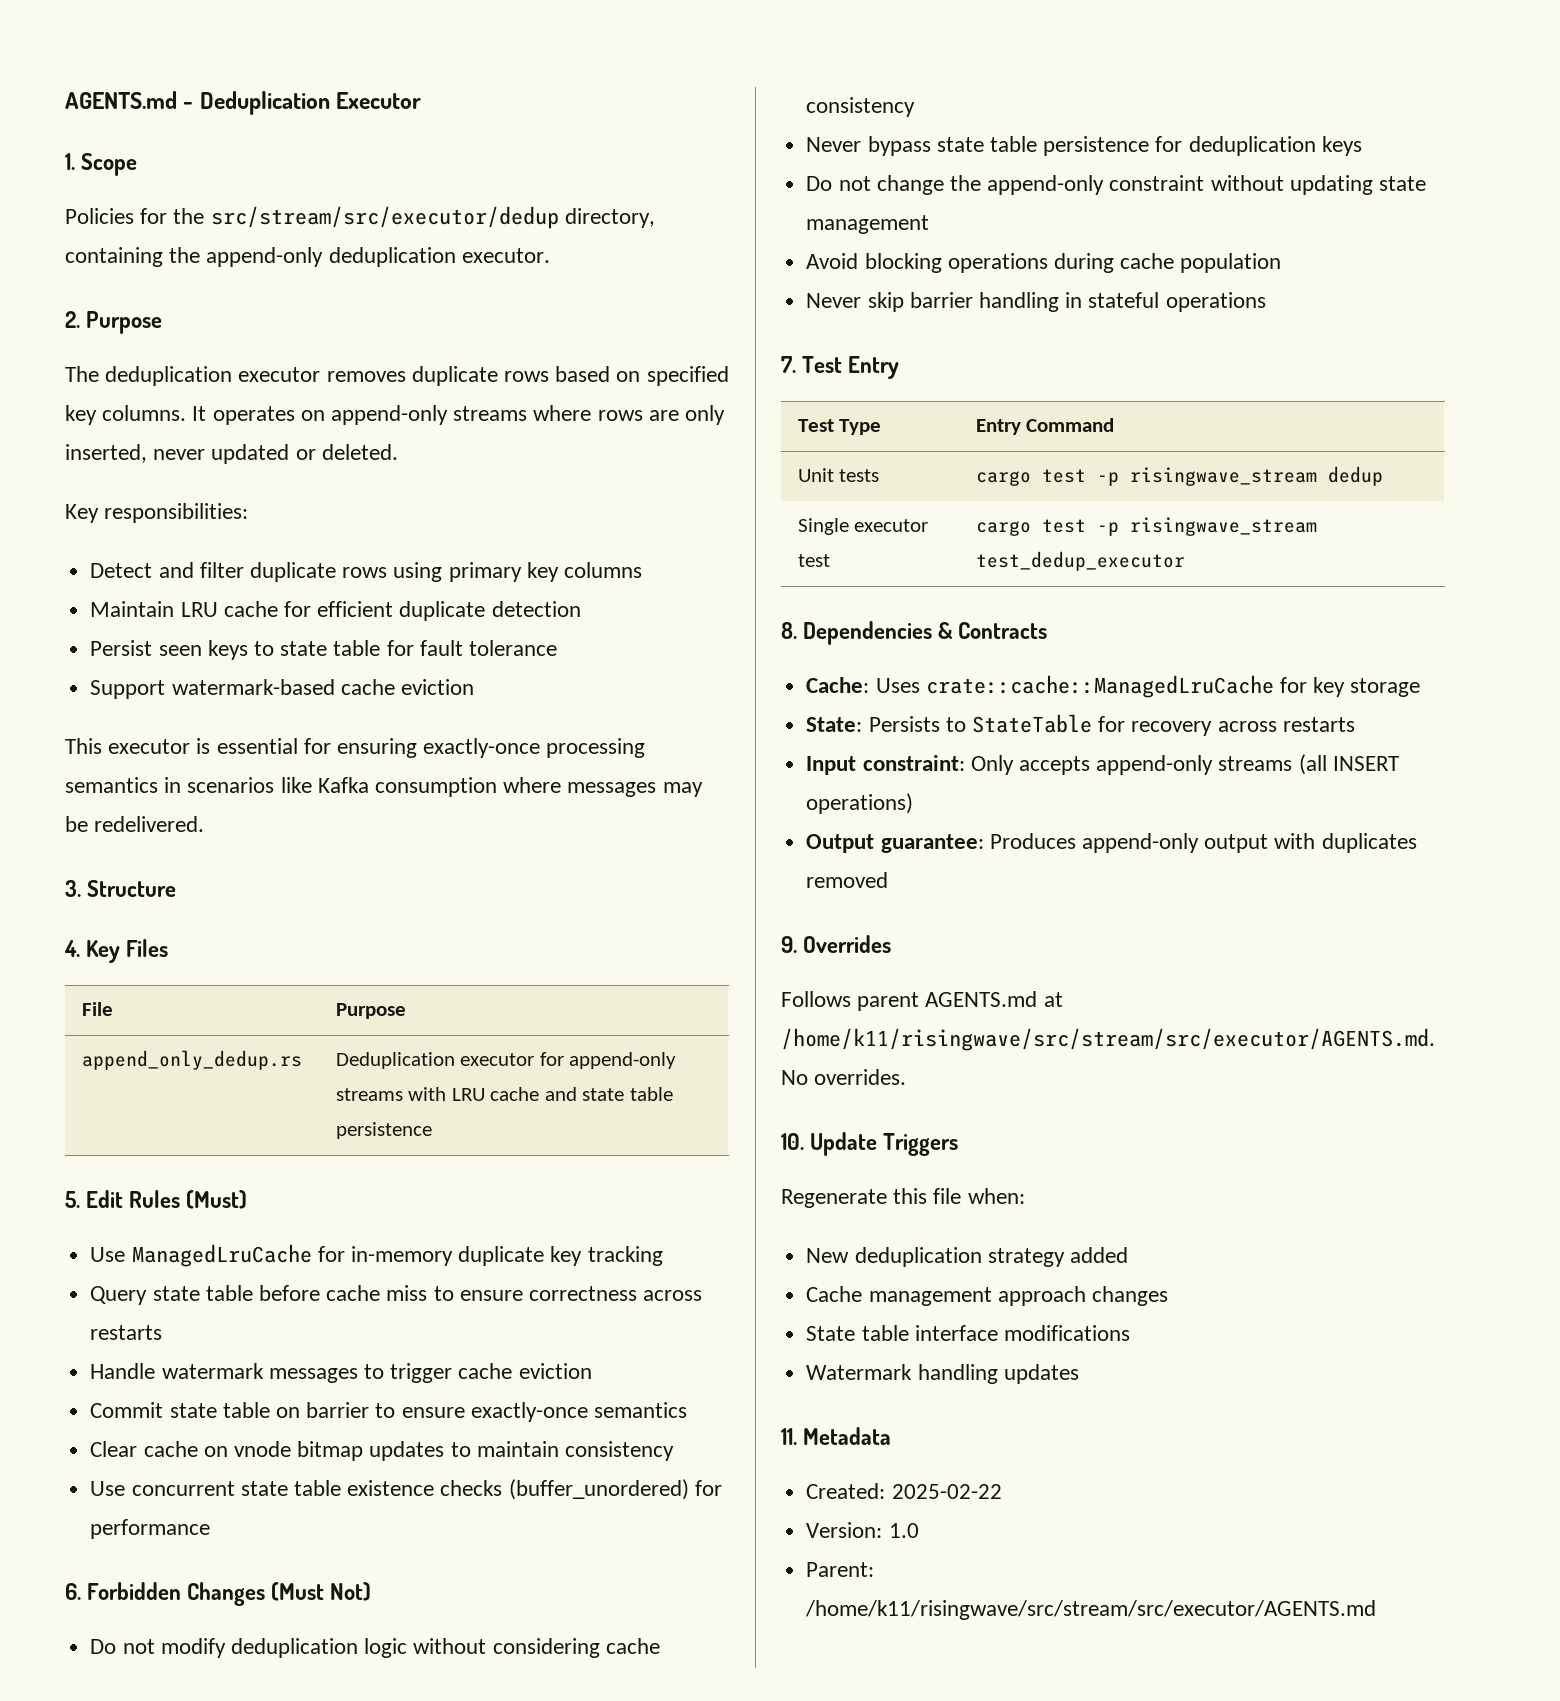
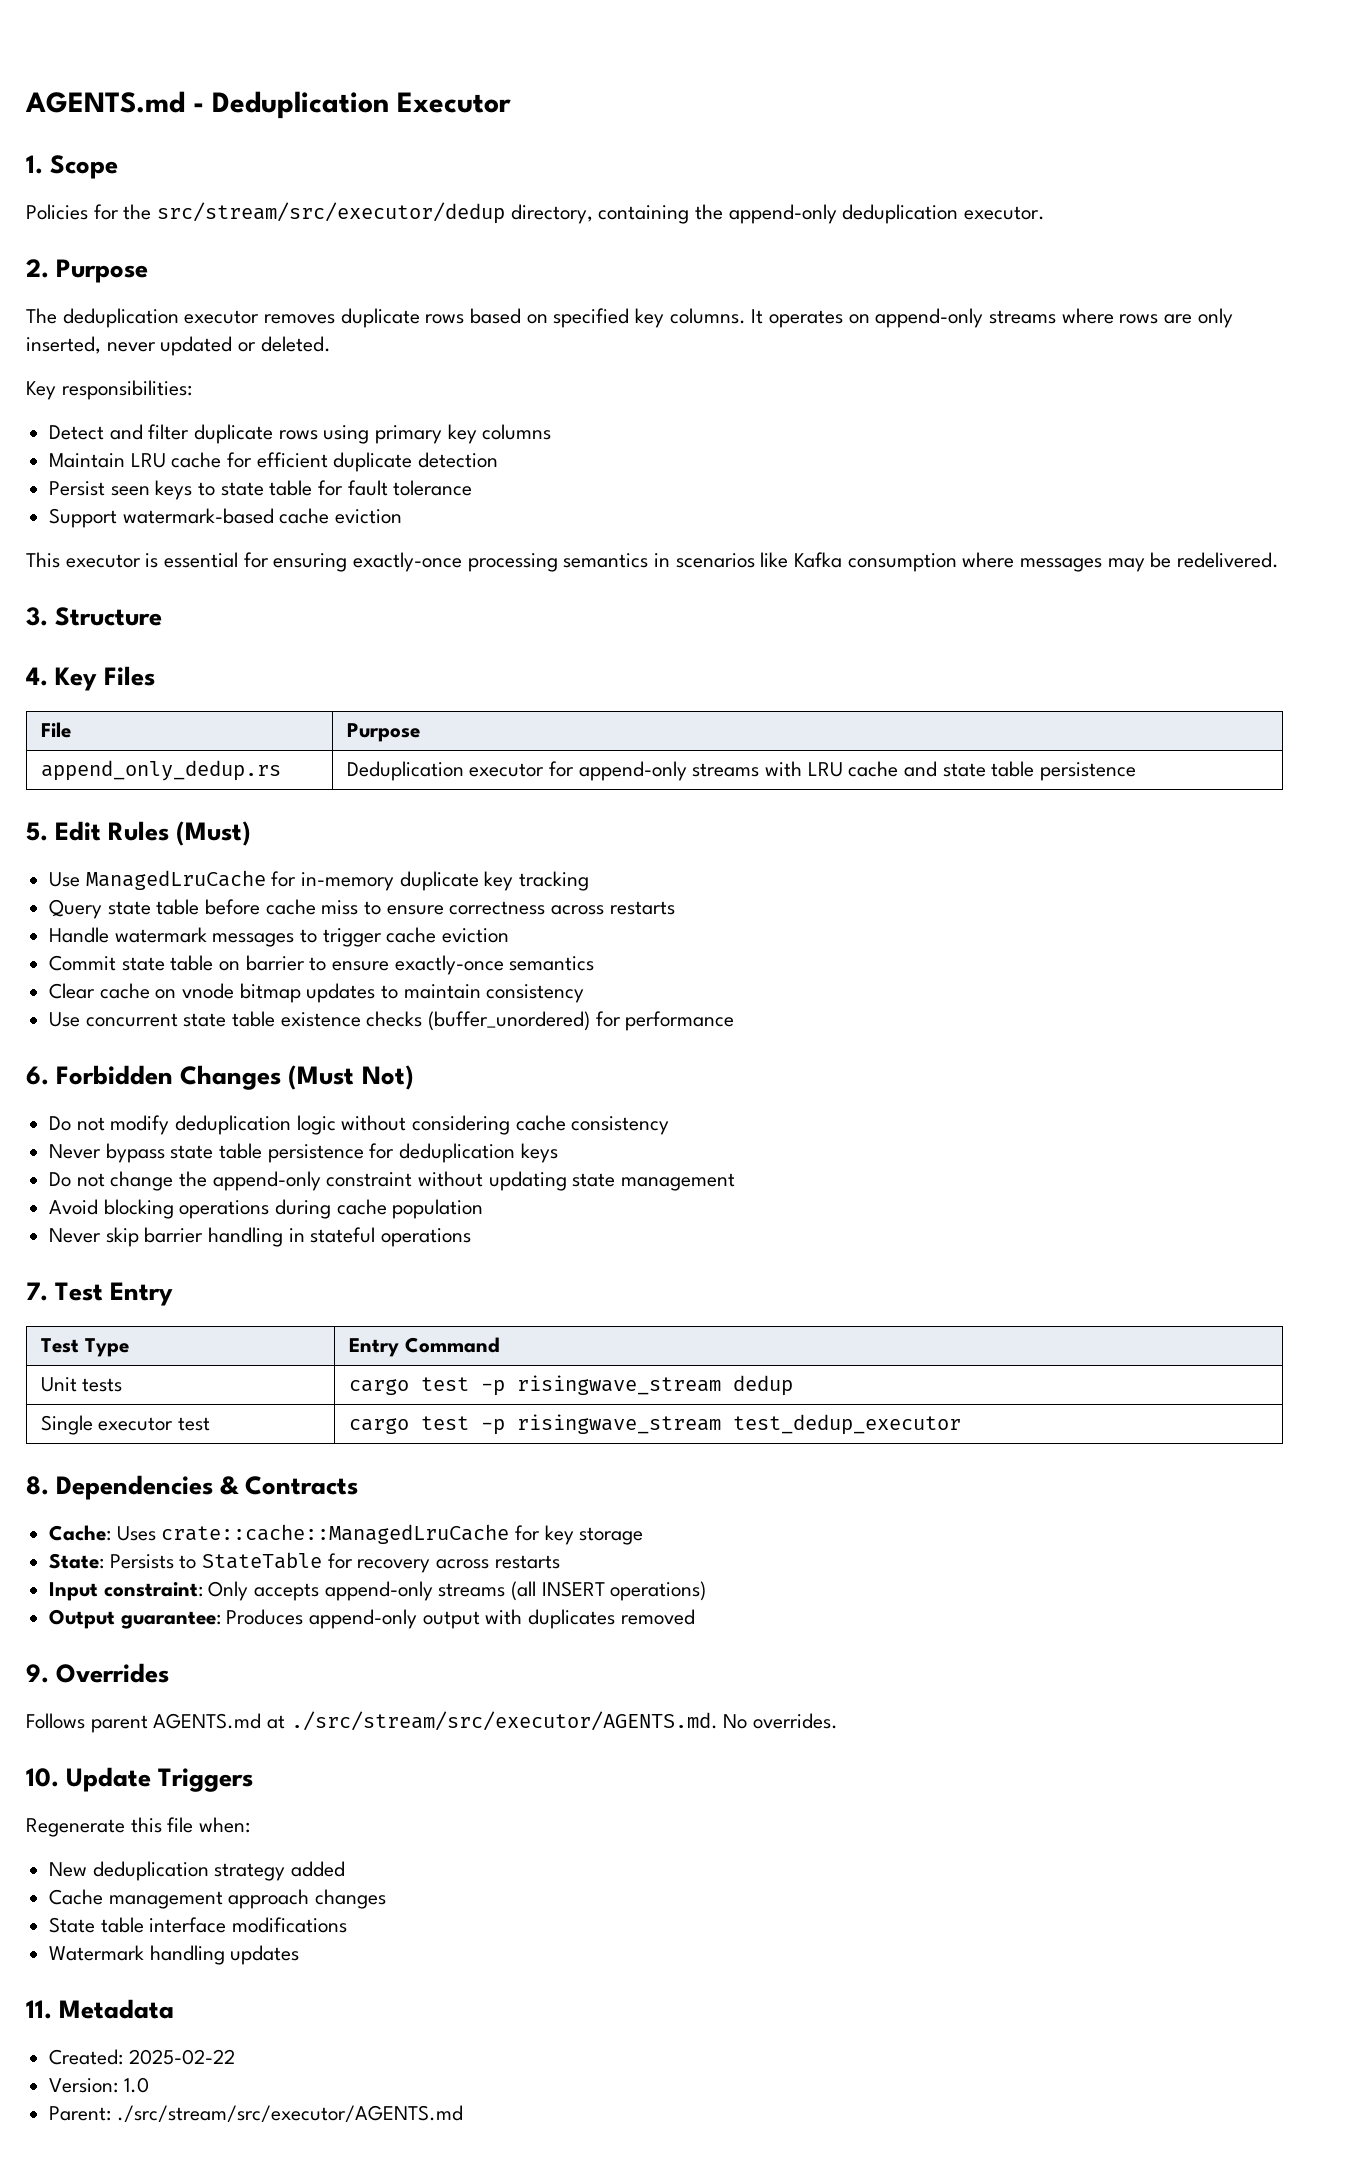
- Follows parent AGENTS.md at /home/k11/risingwave/src/stream/src/executor/AGENTS.md. No overrides.
+ Follows parent AGENTS.md at ./src/stream/src/executor/AGENTS.md. No overrides.
- Parent: /home/k11/risingwave/src/stream/src/executor/AGENTS.md
+ Parent: ./src/stream/src/executor/AGENTS.md

